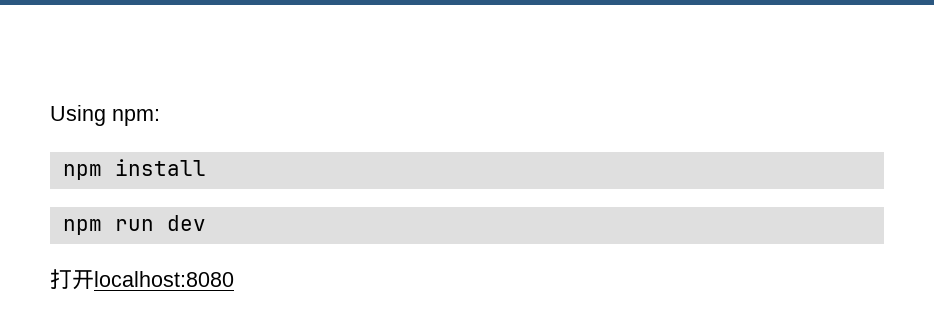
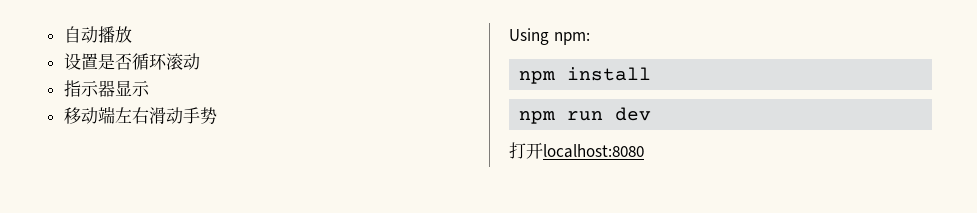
+ 自动播放
+ 设置是否循环滚动
+ 指示器显示
+ 移动端左右滑动手势

